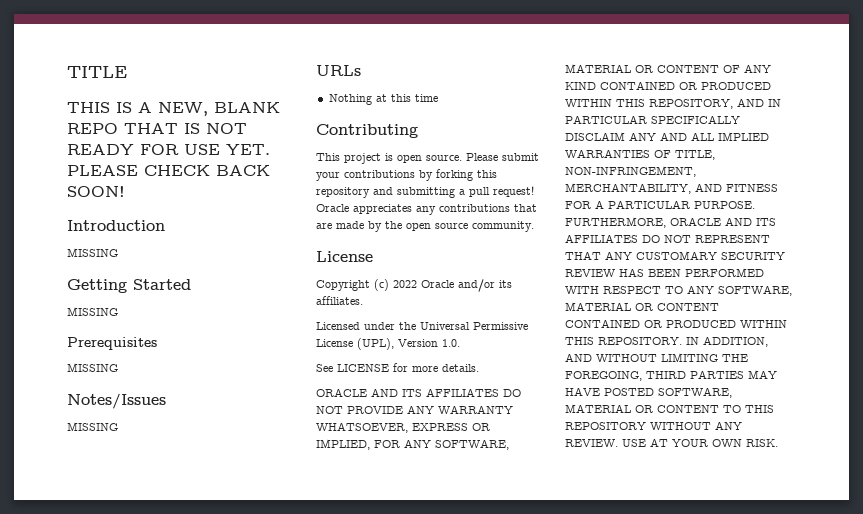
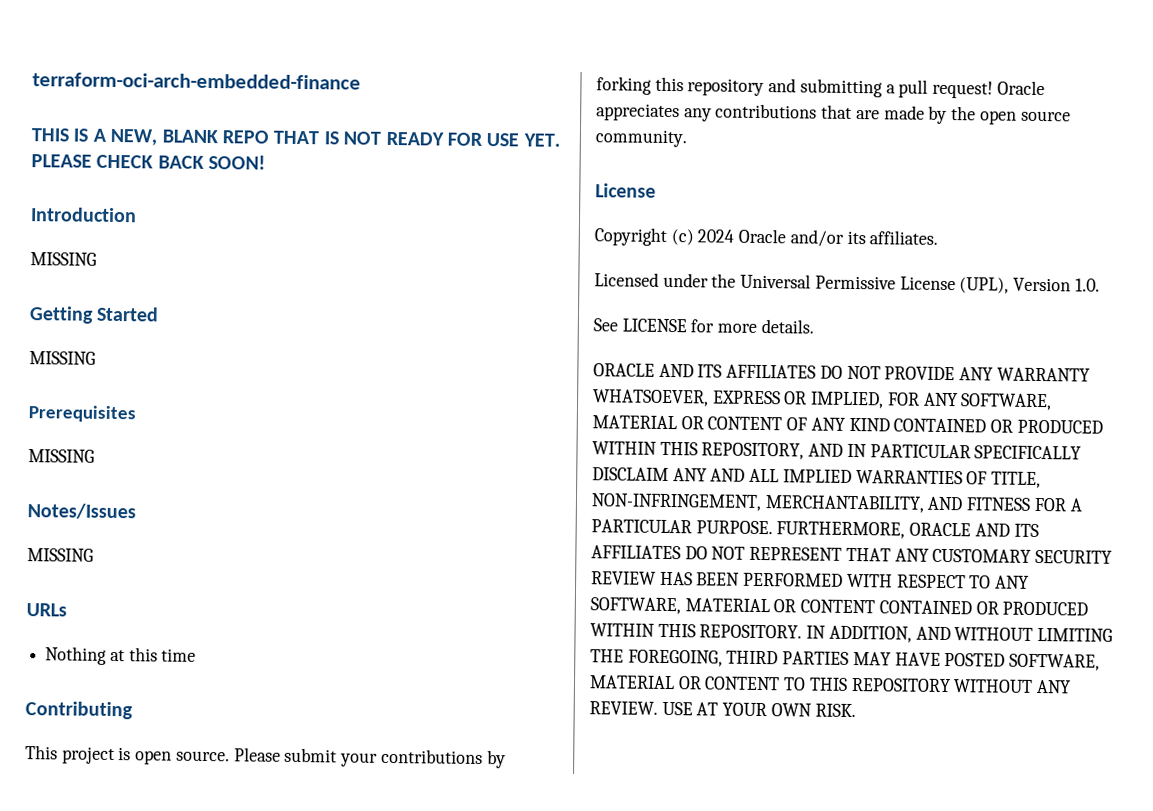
- TITLE
+ terraform-oci-arch-embedded-finance
- Copyright (c) 2022 Oracle and/or its affiliates.
+ Copyright (c) 2024 Oracle and/or its affiliates.

